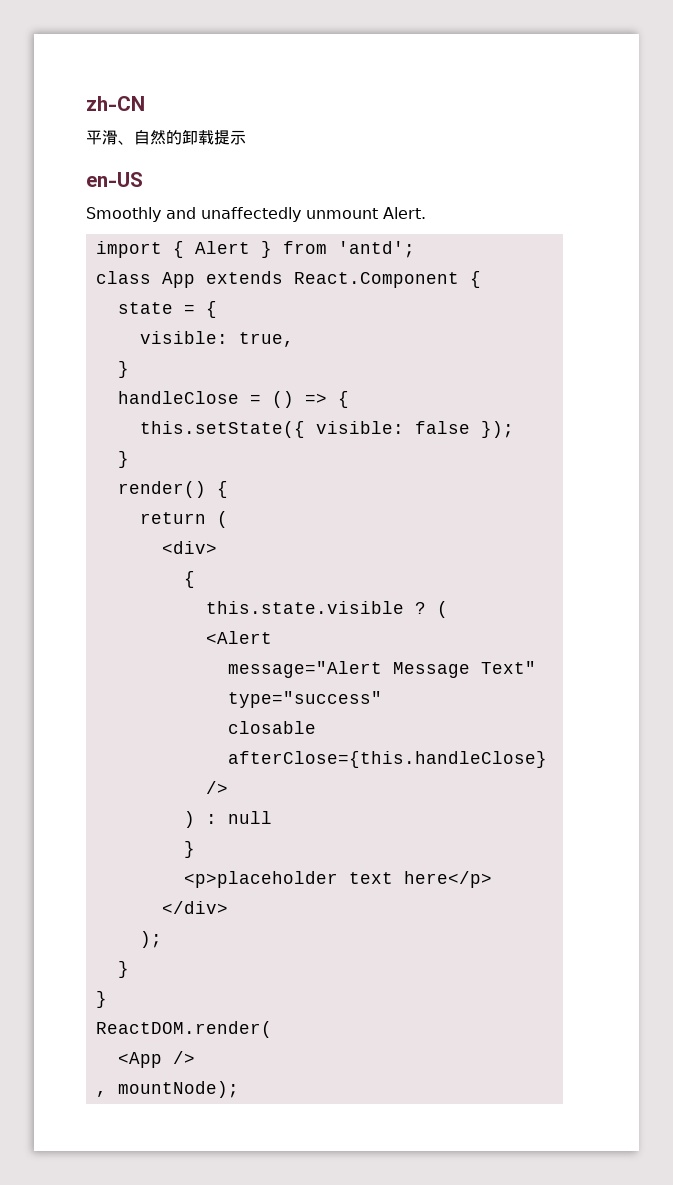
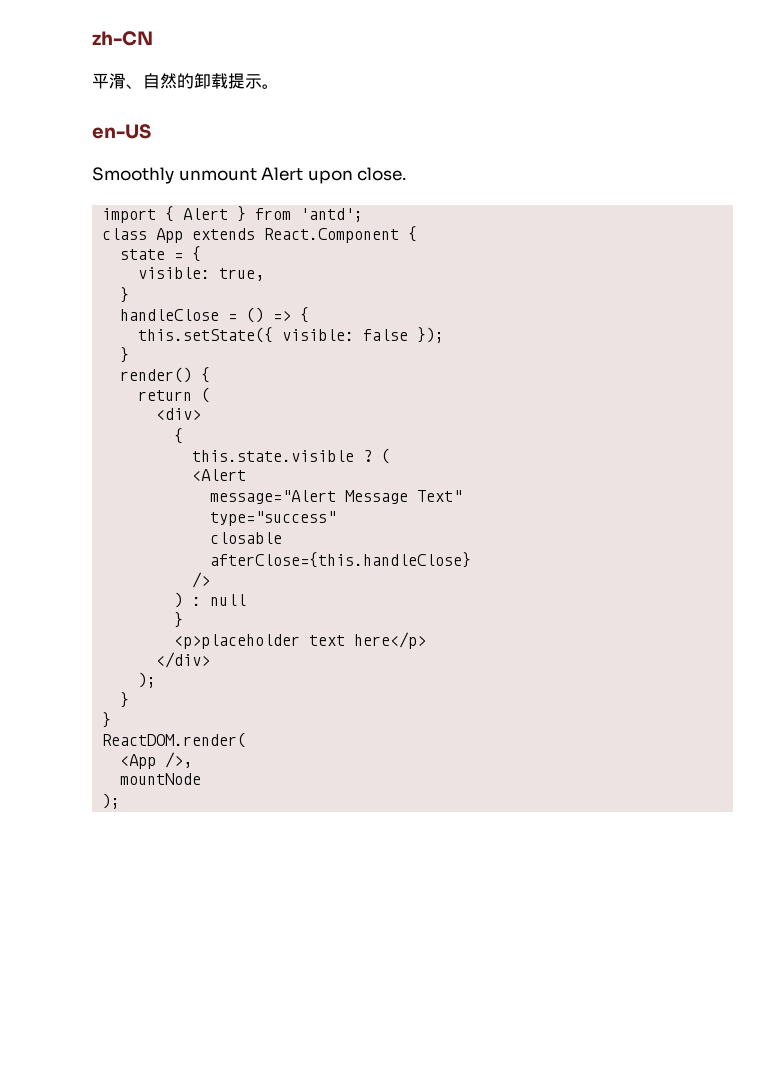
- 平滑、自然的卸载提示
+ 平滑、自然的卸载提示。
- Smoothly and unaffectedly unmount Alert.
+ Smoothly unmount Alert upon close.
- <App />
- , mountNode);
+ <App />,
+ mountNode
+ );

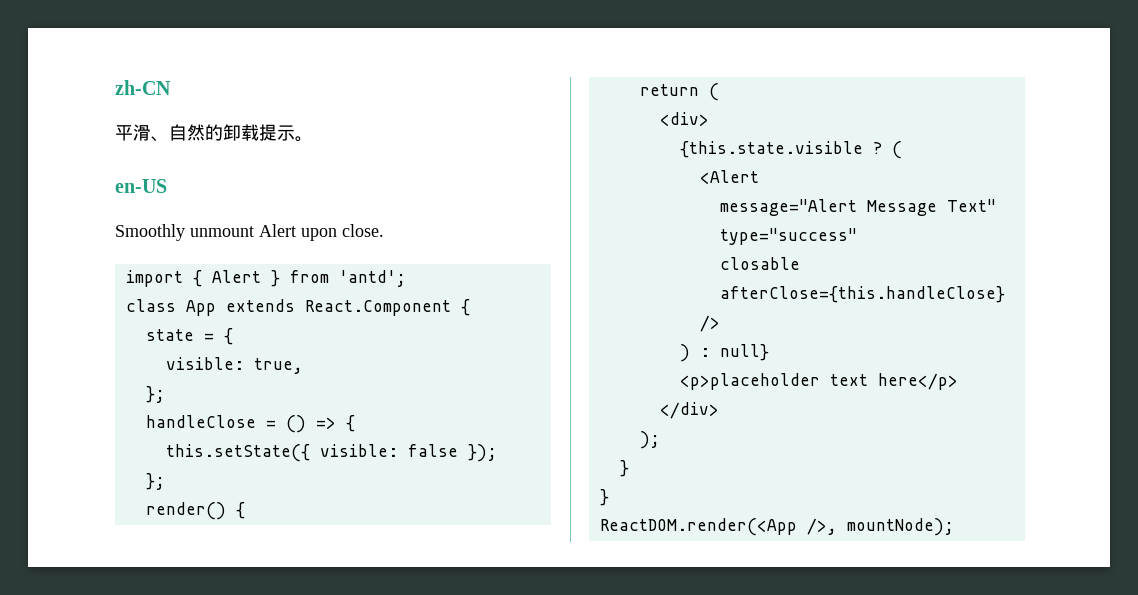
  visible: true,
- }
+ };
  this.setState({ visible: false });
- }
+ };
  <div>
- {
- this.state.visible ?
+ {this.state.visible ?
- ) : null
- }
+ ) : null}
- ReactDOM.render(
- <App />,
- mountNode
- );
+ ReactDOM.render(<App />, mountNode);

